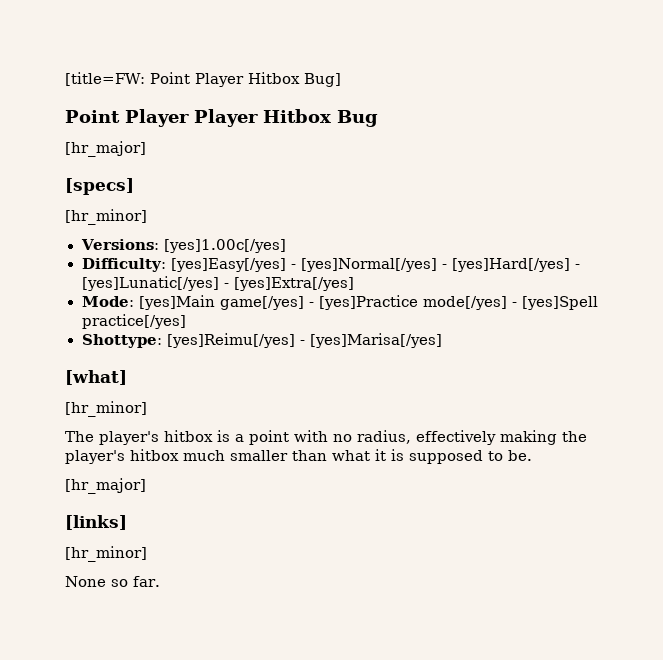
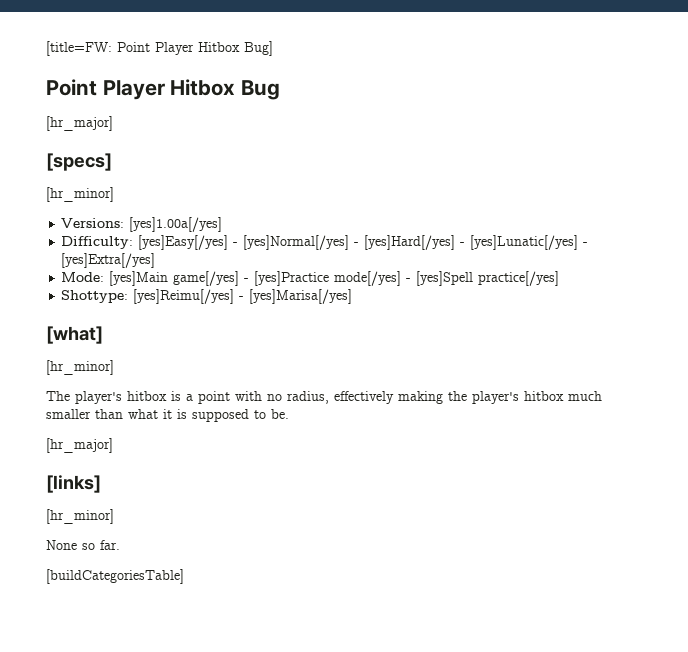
- Point Player Player Hitbox Bug
+ Point Player Hitbox Bug
- Versions: [yes]1.00c[/yes]
+ Versions: [yes]1.00a[/yes]
+ [buildCategoriesTable]

